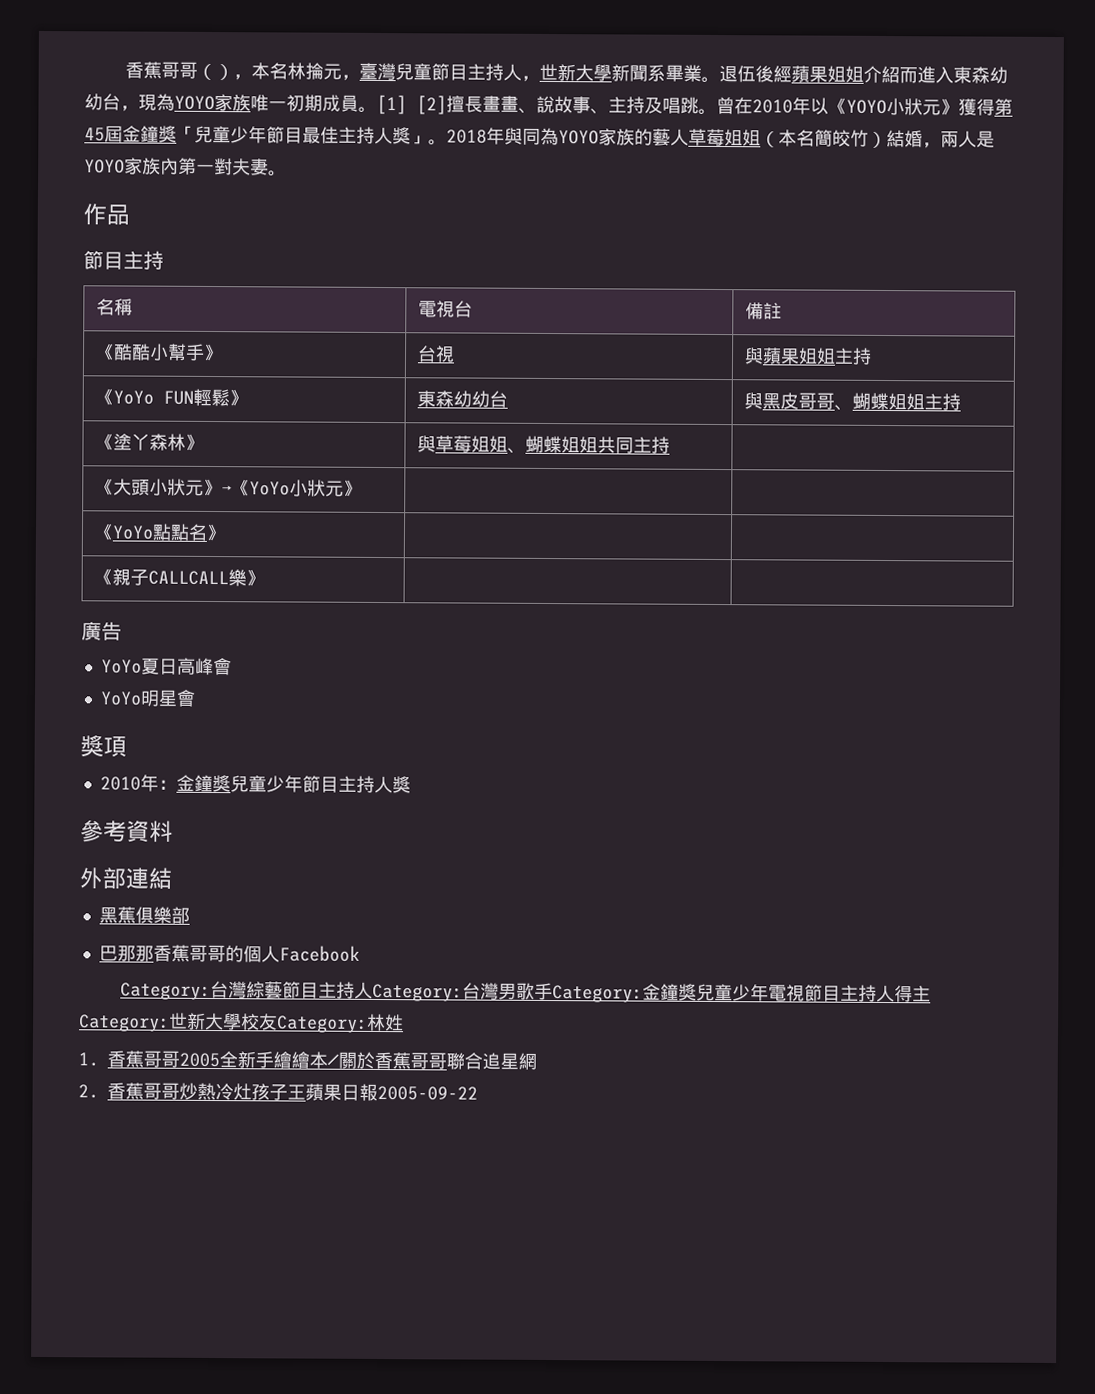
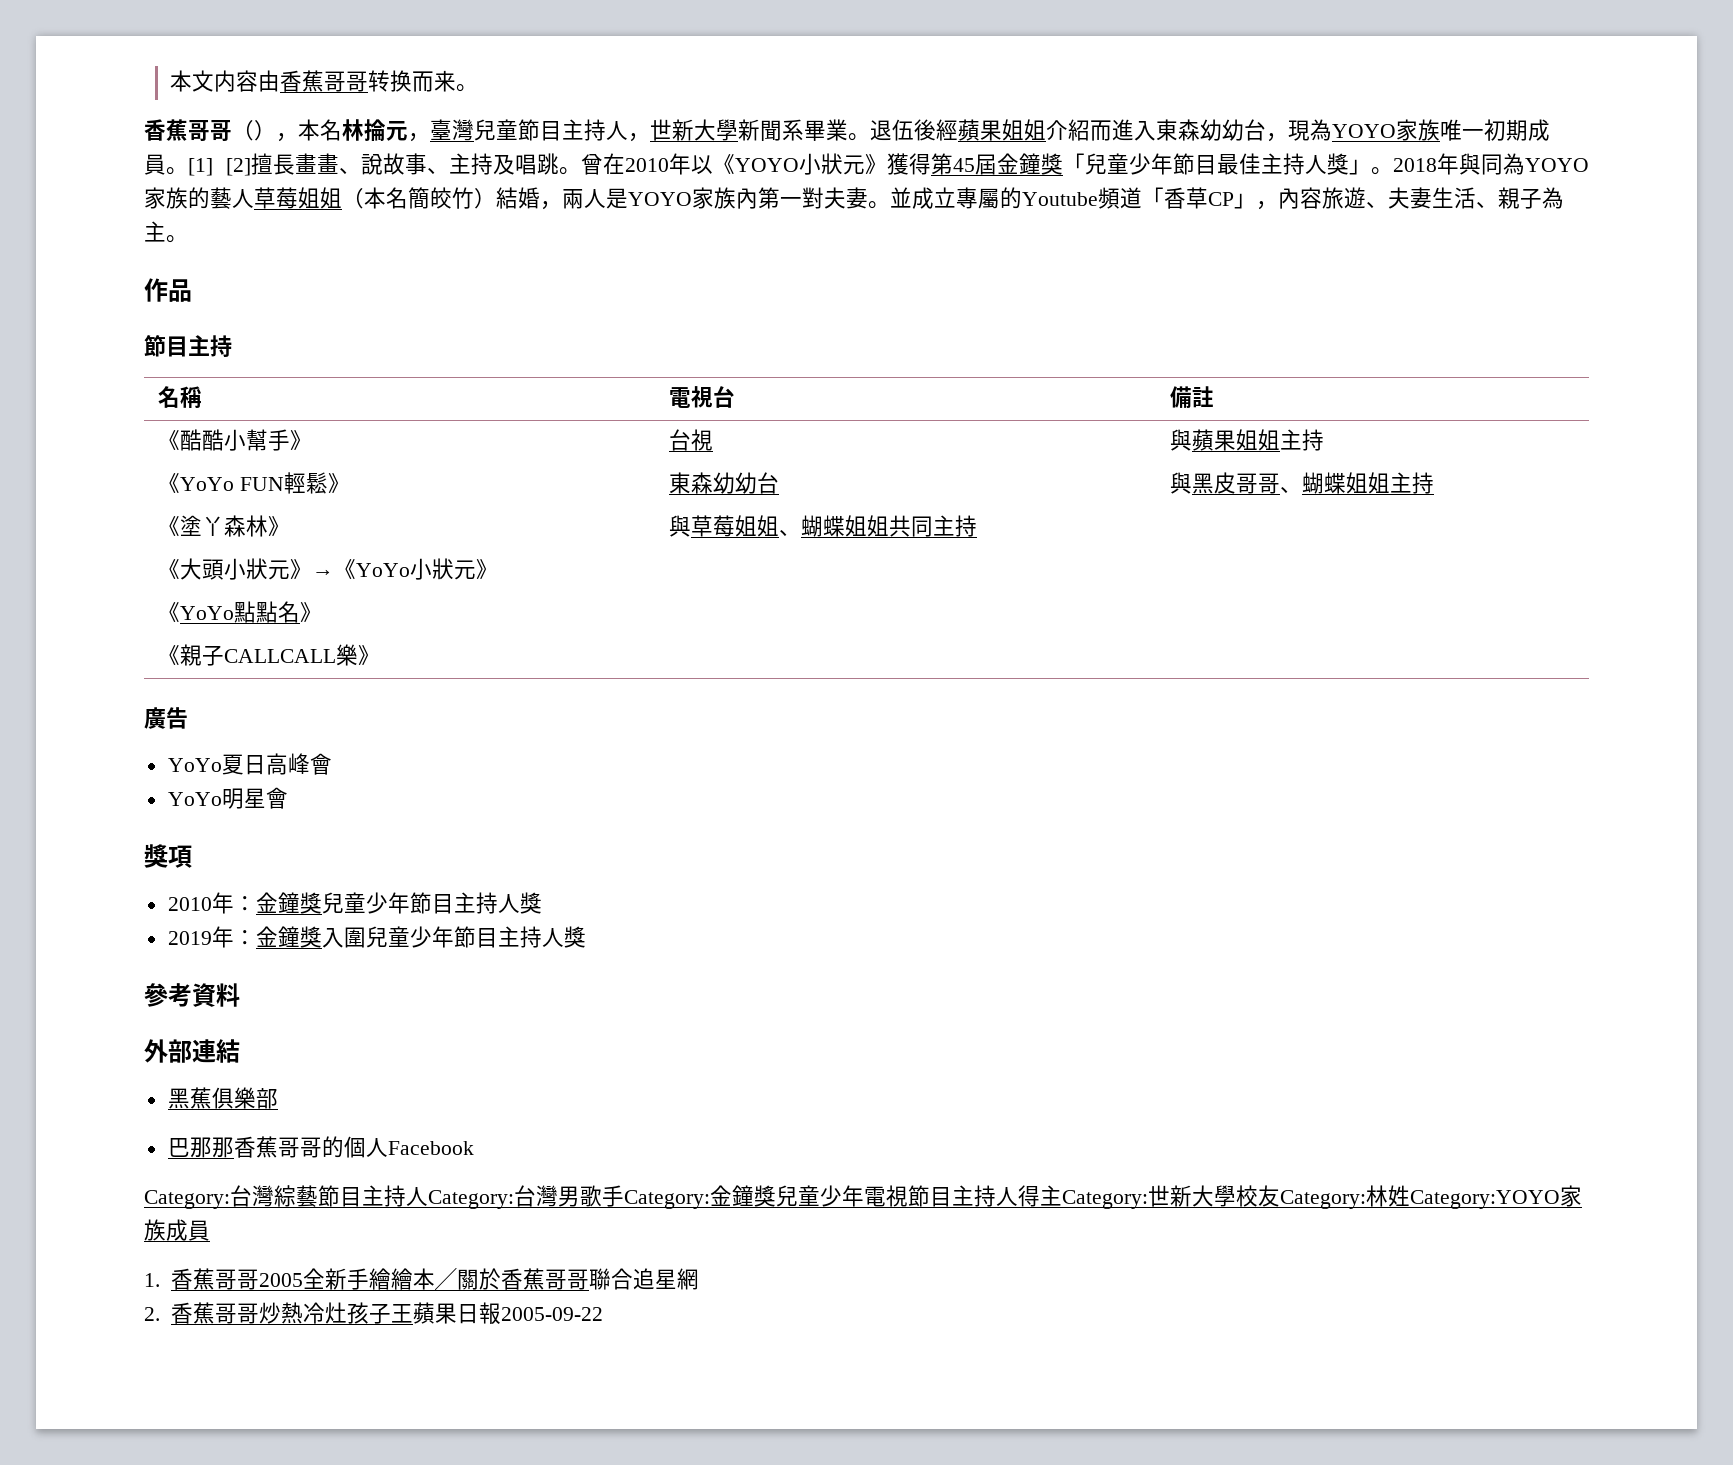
+ 本文内容由香蕉哥哥转换而来。
+ 並成立專屬的Youtube頻道「香草CP」，內容旅遊、夫妻生活、親子為主。
+ 2019年：金鐘獎入圍兒童少年節目主持人獎
- Category:台灣綜藝節目主持人Category:台灣男歌手Category:金鐘獎兒童少年電視節目主持人得主Category:世新大學校友Category:林姓
+ Category:台灣綜藝節目主持人Category:台灣男歌手Category:金鐘獎兒童少年電視節目主持人得主Category:世新大學校友Category:林姓Category:YOYO家族成員

